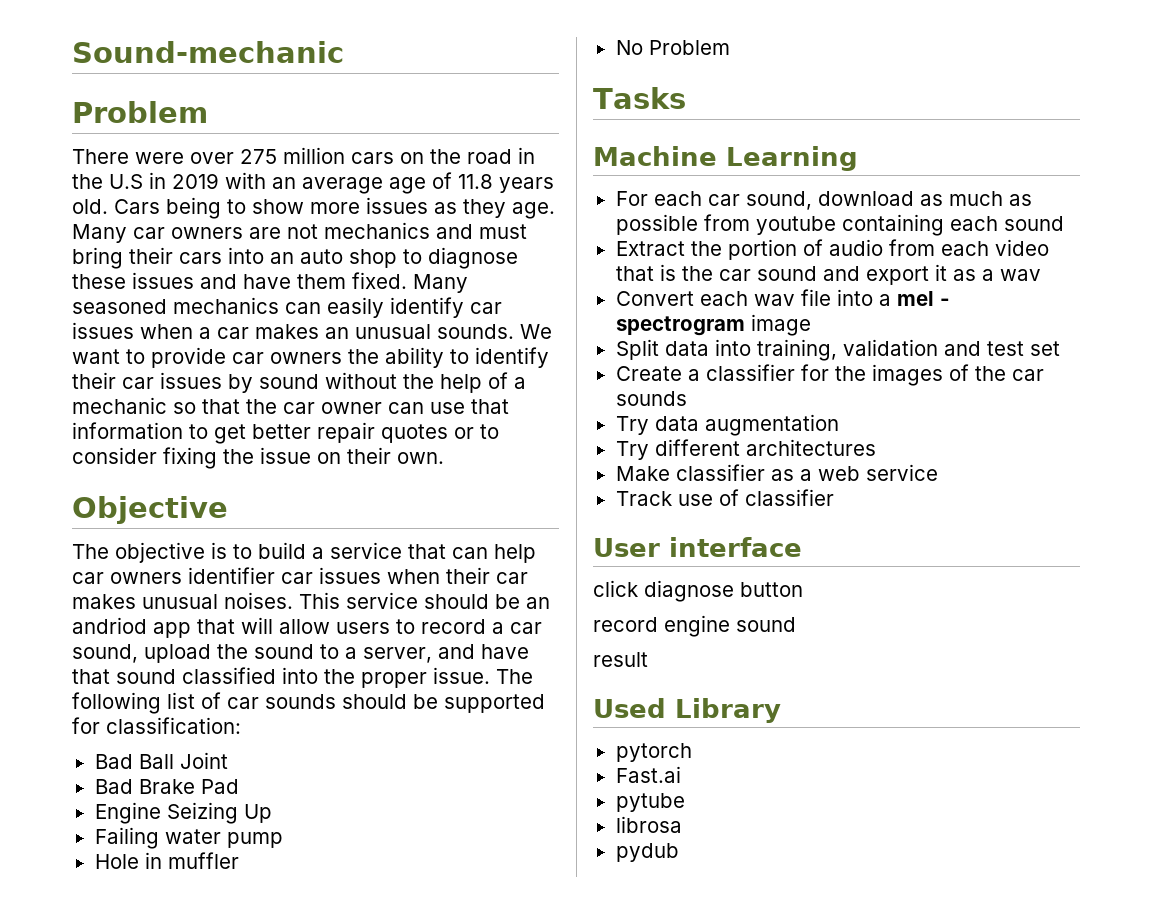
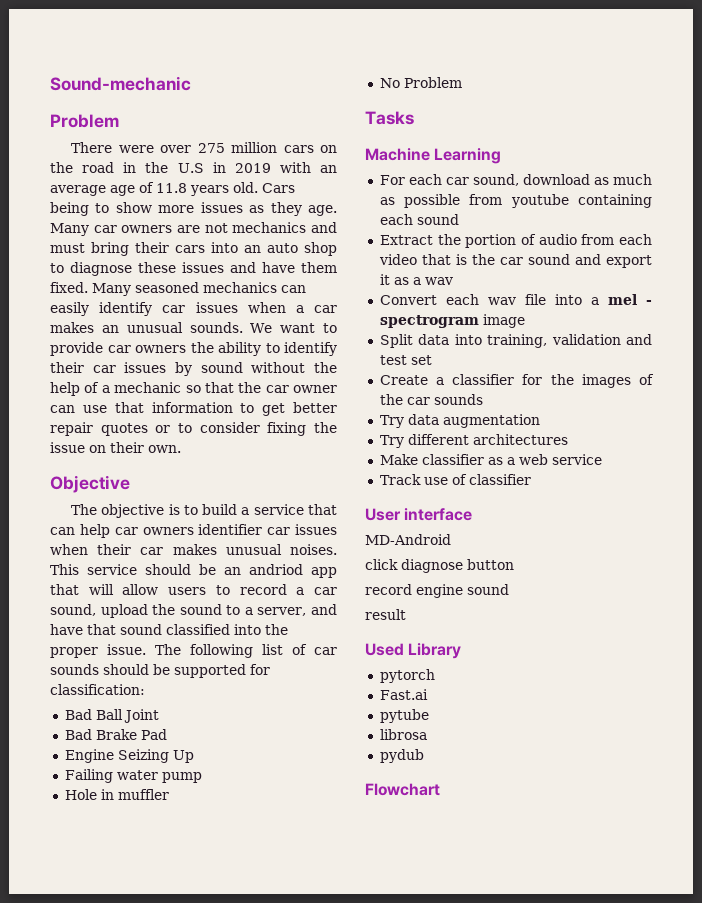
+ MD-Android
+ Flowchart

